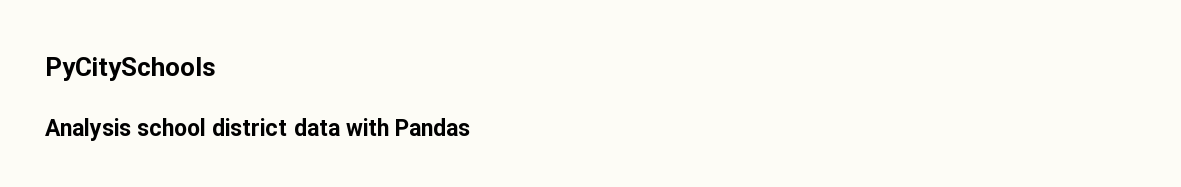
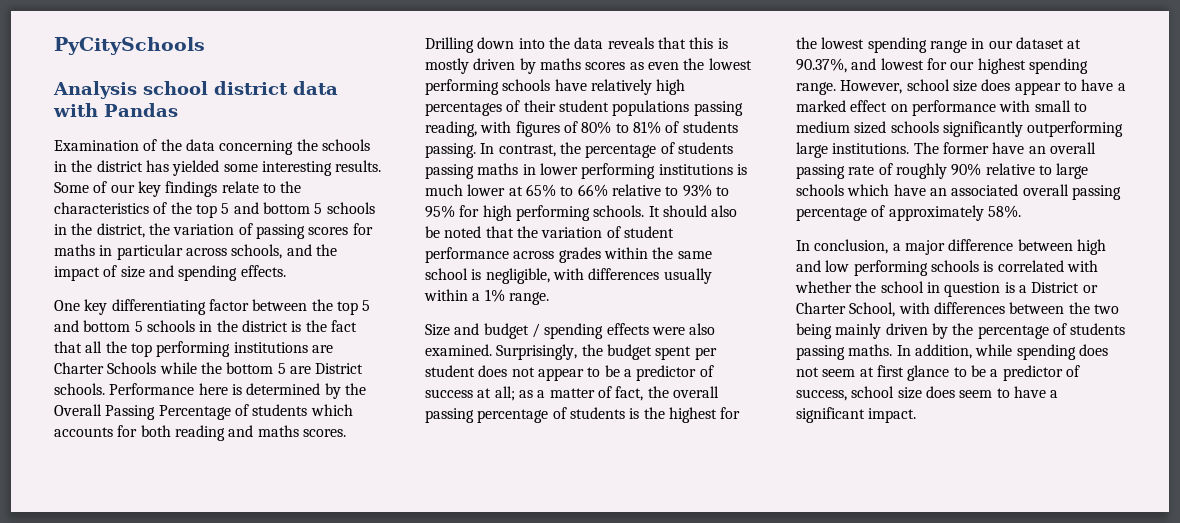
+ Examination of the data concerning the schools in the district has yielded some interesting results. Some of our key findings relate to the characteristics of the top 5 and bottom 5 schools in the district, the variation of passing scores for maths in particular across schools, and the impact of size and spending effects.
+ One key differentiating factor between the top 5 and bottom 5 schools in the district is the fact that all the top performing institutions are Charter Schools while the bottom 5 are District schools. Performance here is determined by the Overall Passing Percentage of students which accounts for both reading and maths scores. Drilling down into the data reveals that this is mostly driven by maths scores as even the lowest performing schools have relatively high percentages of their student populations passing reading, with figures of 80% to 81% of students passing. In contrast, the percentage of students passing maths in lower performing institutions is much lower at 65% to 66% relative to 93% to 95% for high performing schools. It should also be noted that the variation of student performance across grades within the same school is negligible, with differences usually within a 1% range.
+ Size and budget / spending effects were also examined. Surprisingly, the budget spent per student does not appear to be a predictor of success at all; as a matter of fact, the overall passing percentage of students is the highest for the lowest spending range in our dataset at 90.37%, and lowest for our highest spending range. However, school size does appear to have a marked effect on performance with small to medium sized schools significantly outperforming large institutions. The former have an overall passing rate of roughly 90% relative to large schools which have an associated overall passing percentage of approximately 58%.
+ In conclusion, a major difference between high and low performing schools is correlated with whether the school in question is a District or Charter School, with differences between the two being mainly driven by the percentage of students passing maths. In addition, while spending does not seem at first glance to be a predictor of success, school size does seem to have a significant impact.

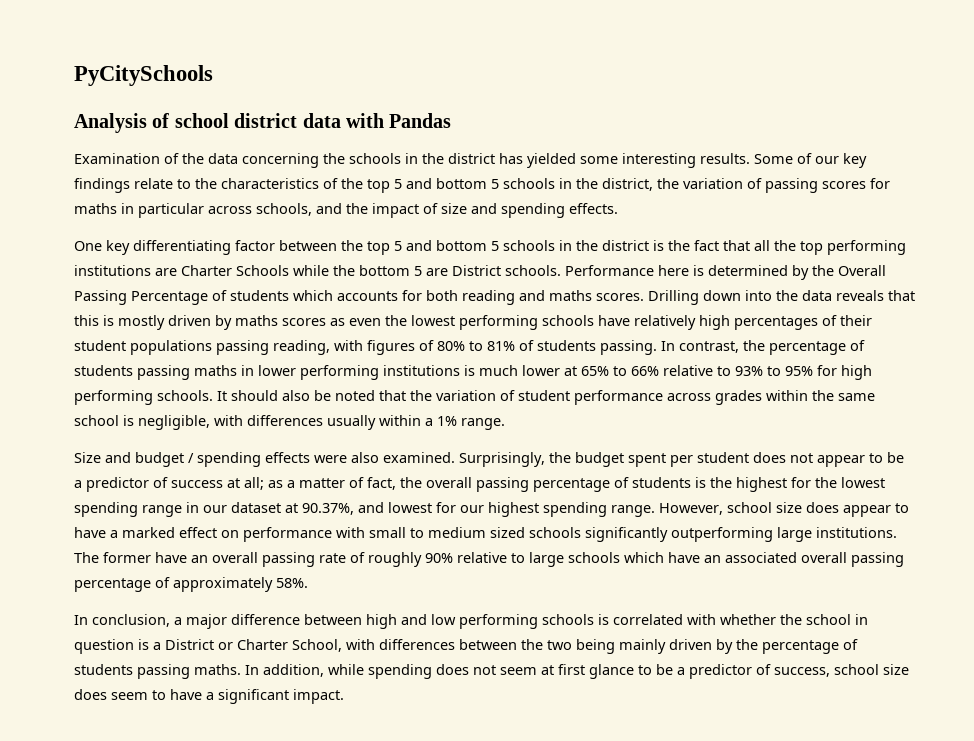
- Analysis school district data with Pandas
+ Analysis of school district data with Pandas

